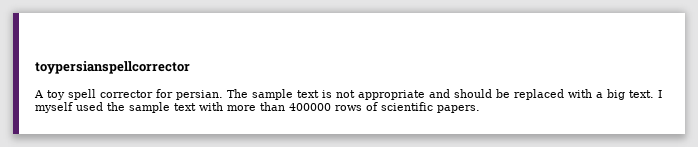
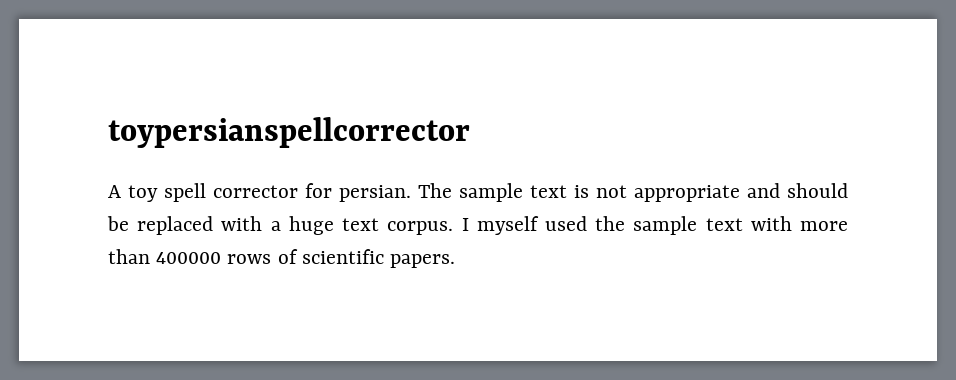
- The sample text is not appropriate and should be replaced with a big text.
+ The sample text is not appropriate and should be replaced with a huge text corpus.

